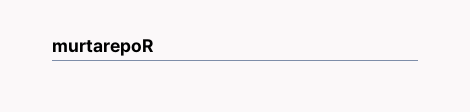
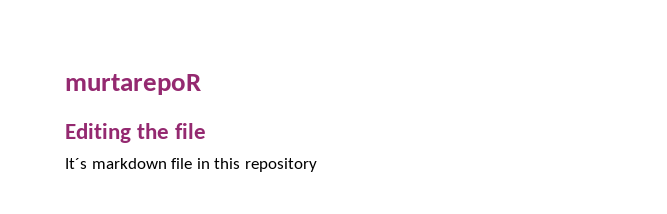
+ Editing the file
+ It´s markdown file in this repository

